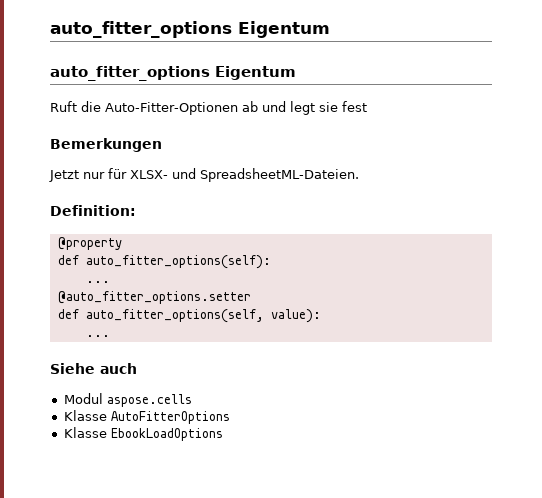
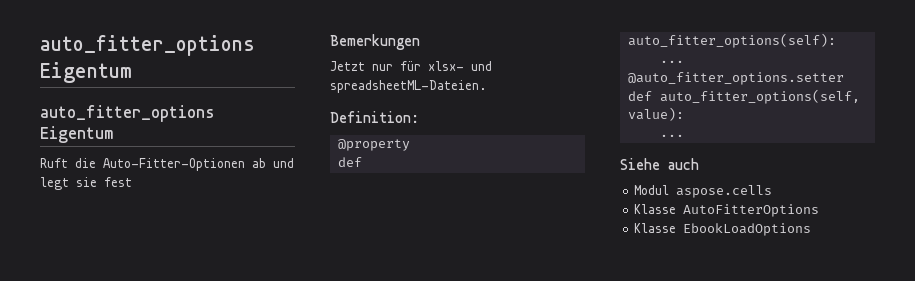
- Jetzt nur für XLSX- und SpreadsheetML-Dateien.
+ Jetzt nur für xlsx- und spreadsheetML-Dateien.

